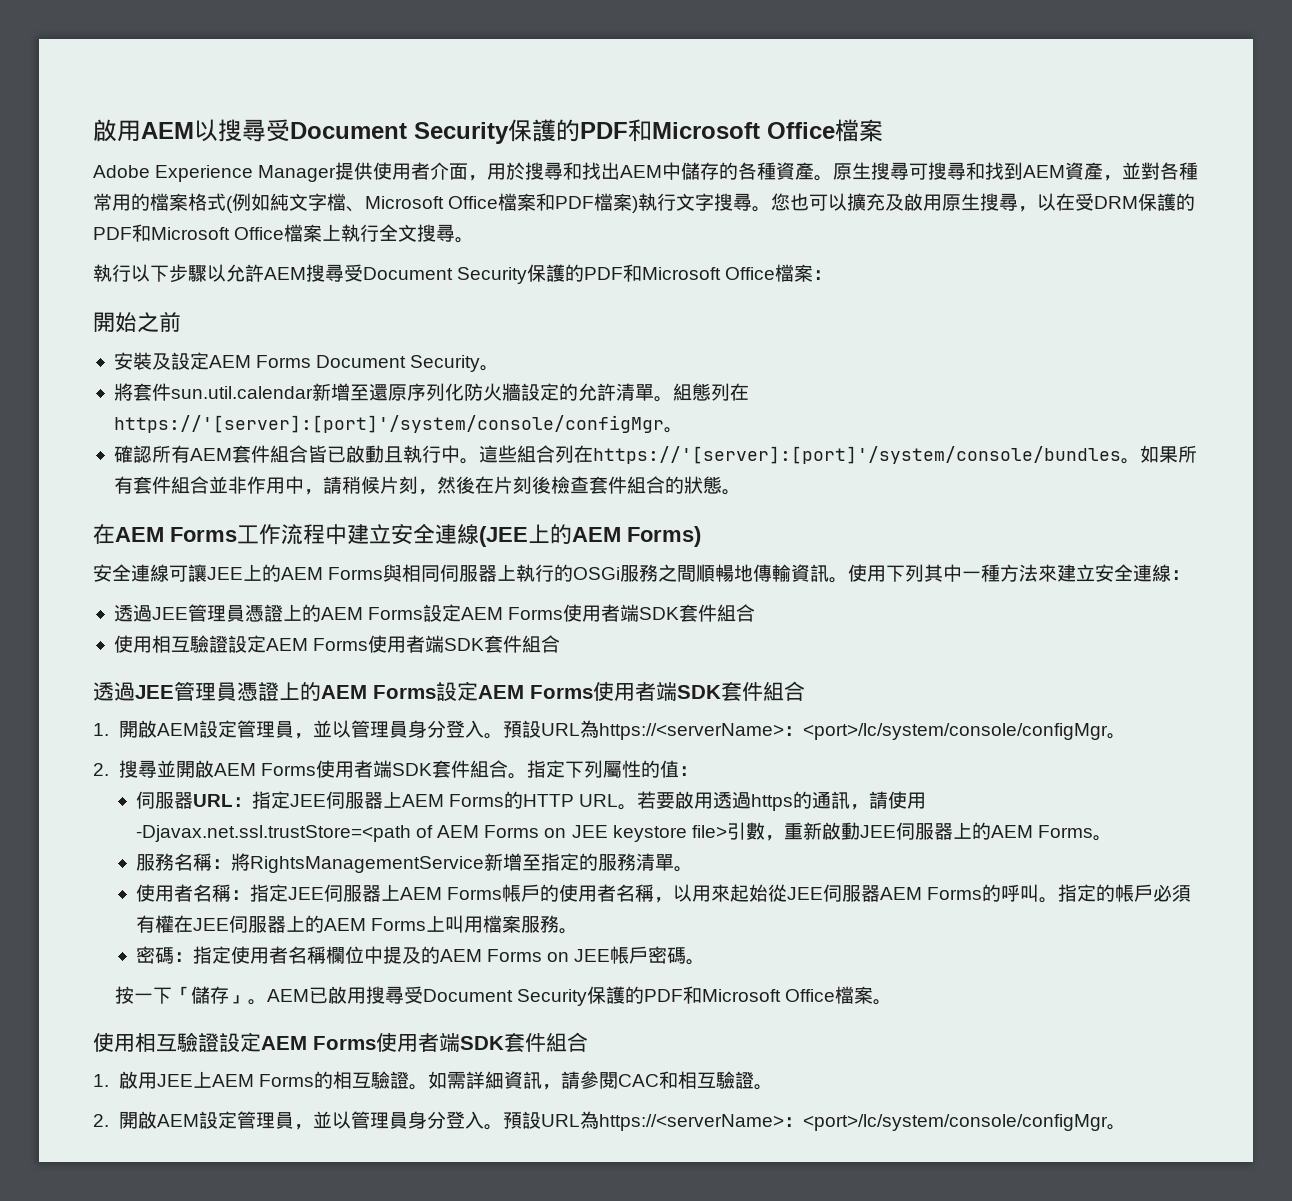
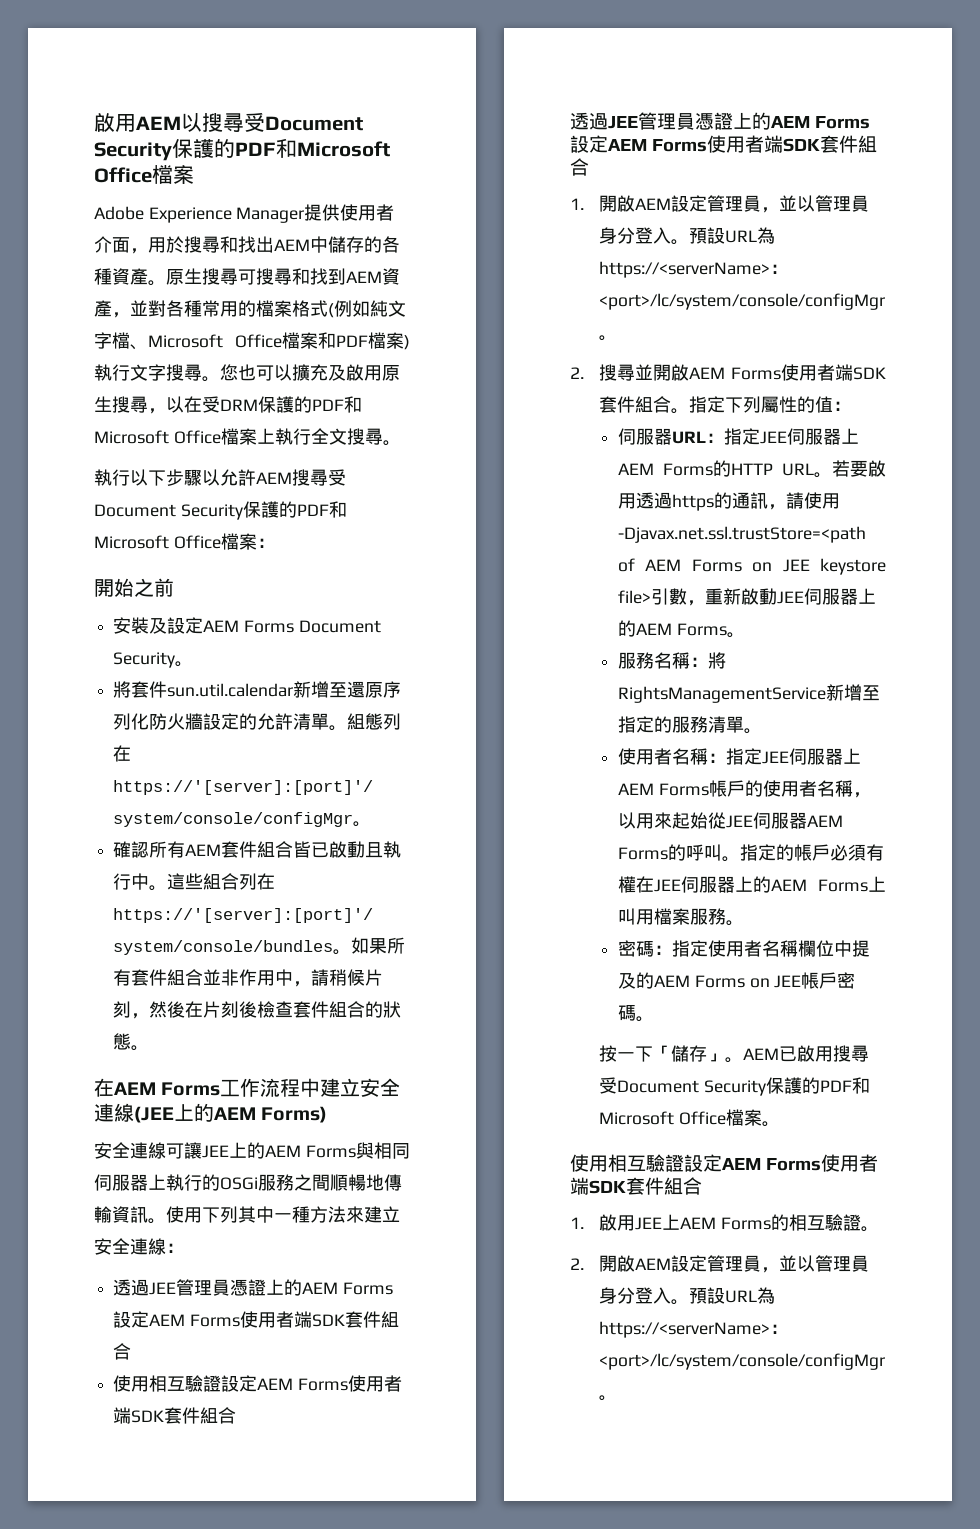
- 如需詳細資訊，請參閱CAC和相互驗證。

